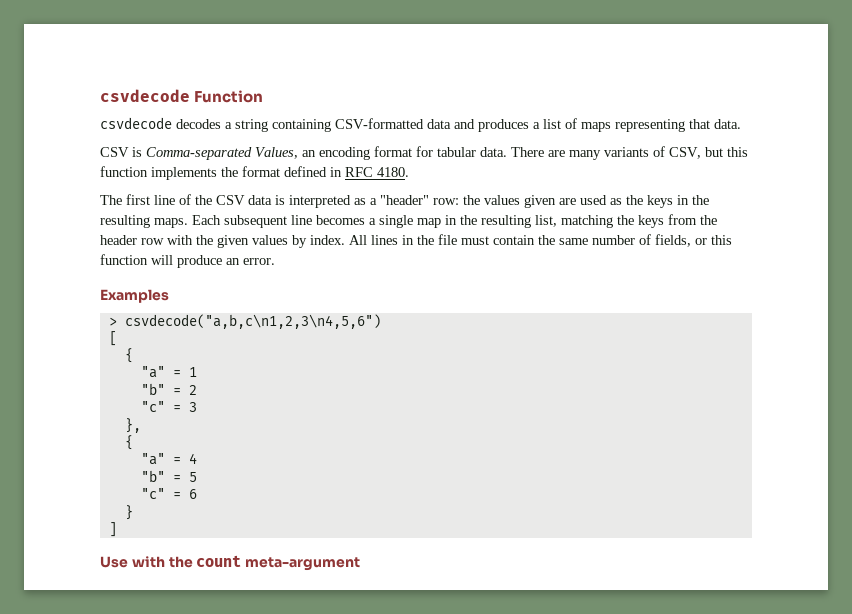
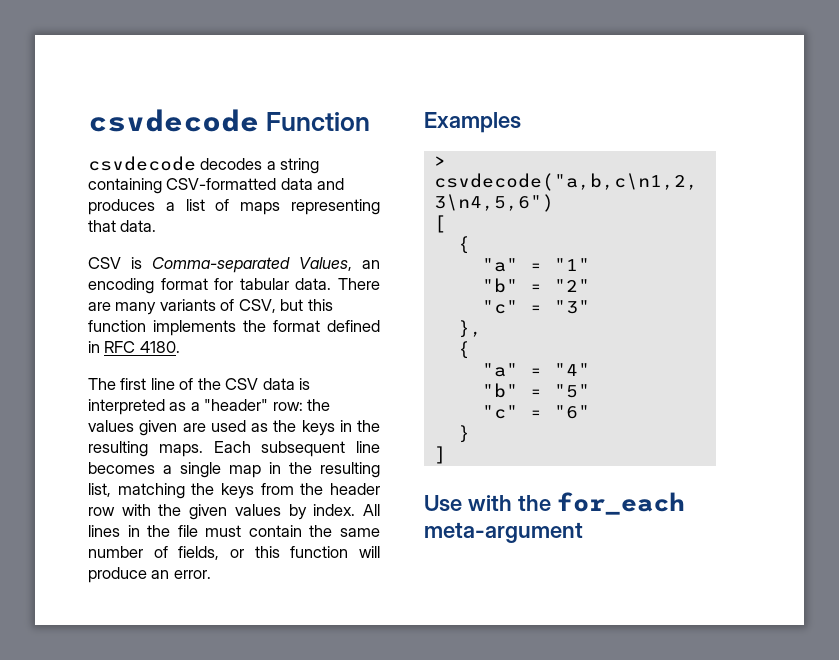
- "a" = 1
- "b" = 2
- "c" = 3
+ "a" = "1"
+ "b" = "2"
+ "c" = "3"
- "a" = 4
- "b" = 5
- "c" = 6
+ "a" = "4"
+ "b" = "5"
+ "c" = "6"
- Use with the count meta-argument
+ Use with the for_each meta-argument

